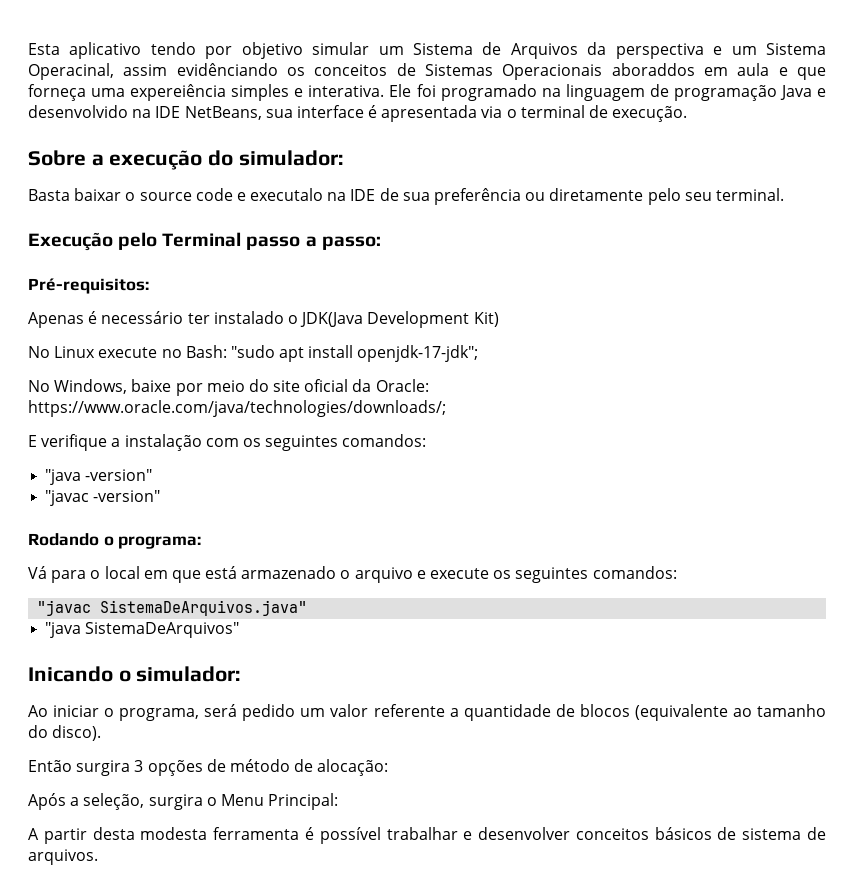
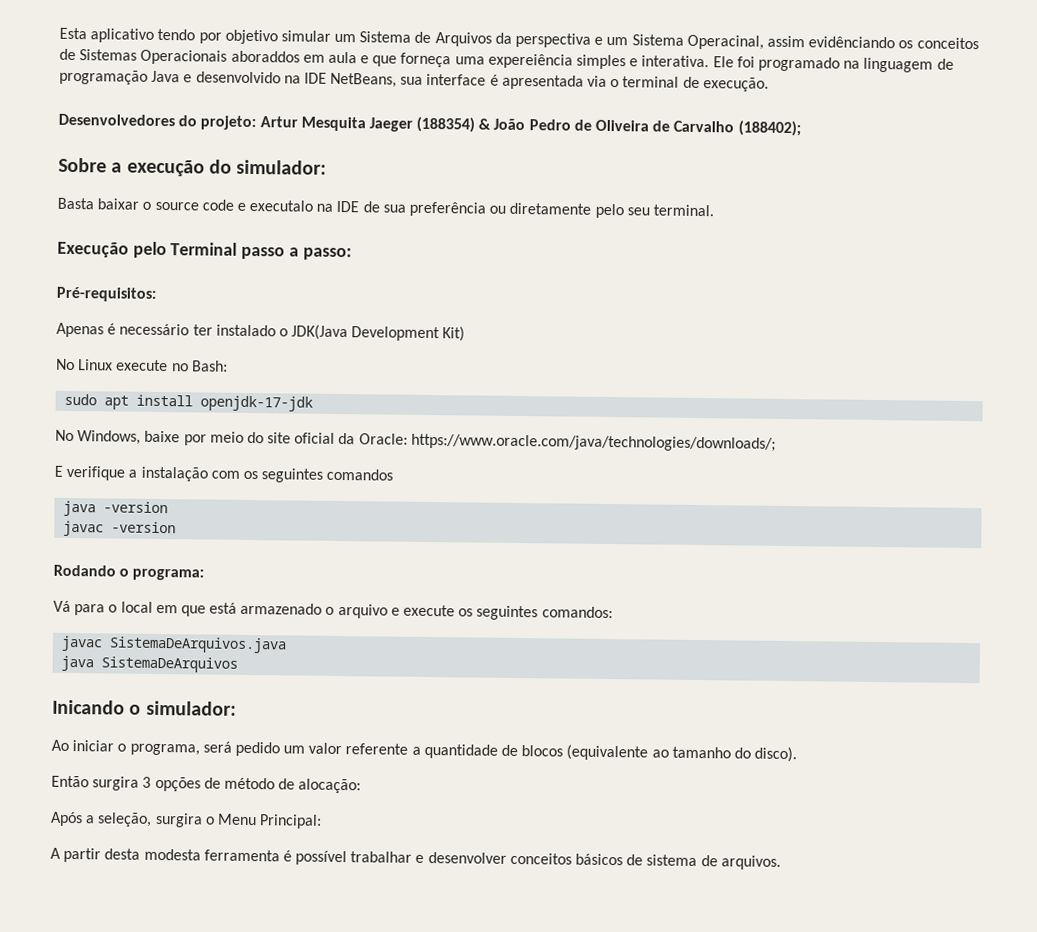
+ Desenvolvedores do projeto: Artur Mesquita Jaeger (188354) & João Pedro de Oliveira de Carvalho (188402);
- No Linux execute no Bash: "sudo apt install openjdk-17-jdk";
+ No Linux execute no Bash:
+ sudo apt install openjdk-17-jdk
- E verifique a instalação com os seguintes comandos:
- "java -version"
- "javac -version"
+ E verifique a instalação com os seguintes comandos
+ java -version
+ javac -version
- "javac SistemaDeArquivos.java"
- "java SistemaDeArquivos"
+ javac SistemaDeArquivos.java
+ java SistemaDeArquivos

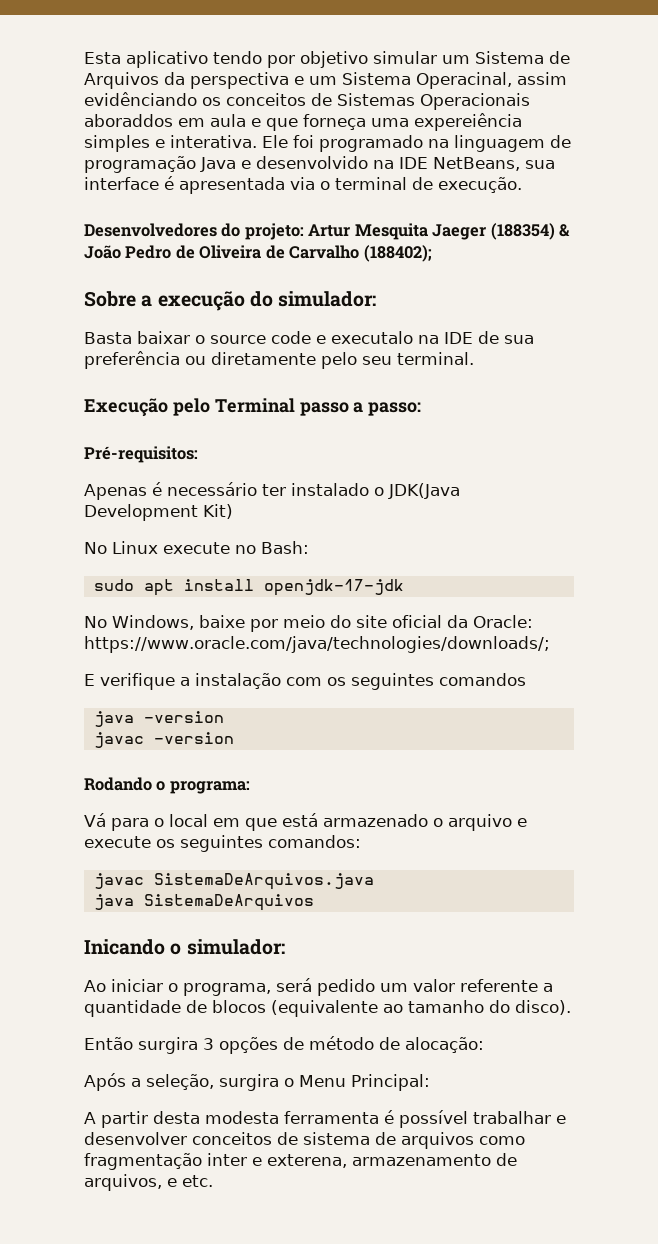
- A partir desta modesta ferramenta é possível trabalhar e desenvolver conceitos básicos de sistema de arquivos.
+ A partir desta modesta ferramenta é possível trabalhar e desenvolver conceitos de sistema de arquivos como fragmentação inter e exterena, armazenamento de arquivos, e etc.

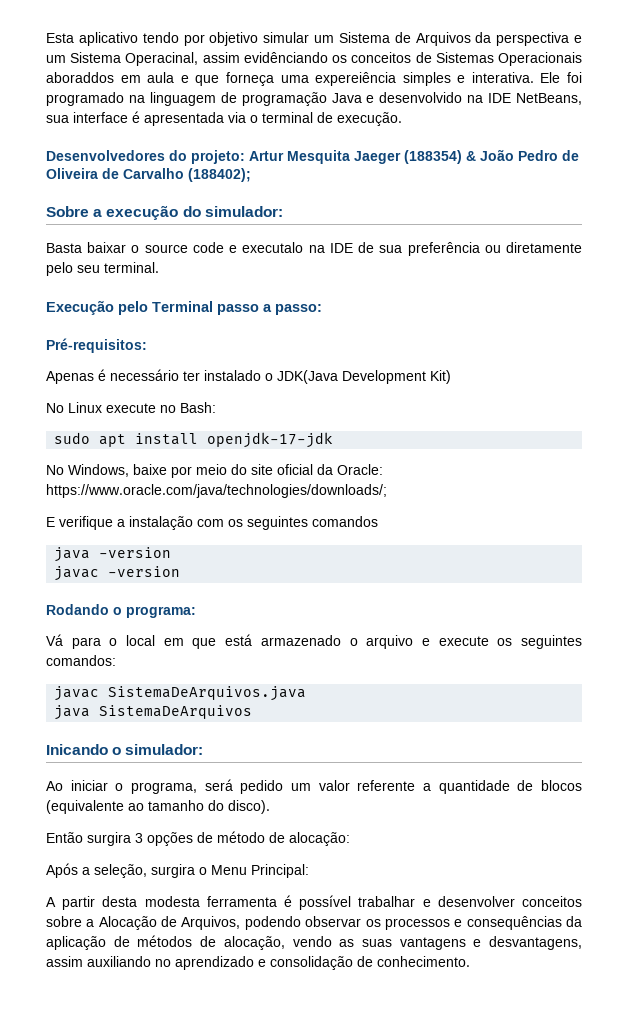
- A partir desta modesta ferramenta é possível trabalhar e desenvolver conceitos de sistema de arquivos como fragmentação inter e exterena, armazenamento de arquivos, e etc.
+ A partir desta modesta ferramenta é possível trabalhar e desenvolver conceitos sobre a Alocação de Arquivos, podendo observar os processos e consequências da aplicação de métodos de alocação, vendo as suas vantagens e desvantagens, assim auxiliando no aprendizado e consolidação de conhecimento.

